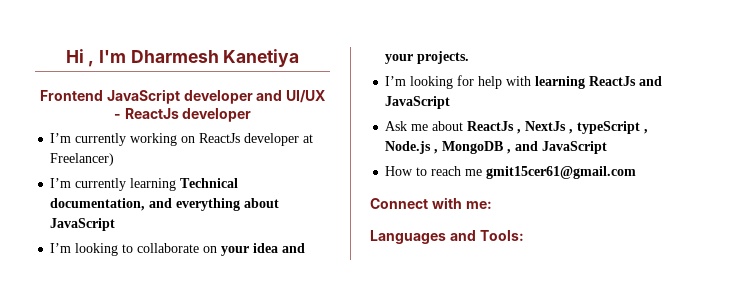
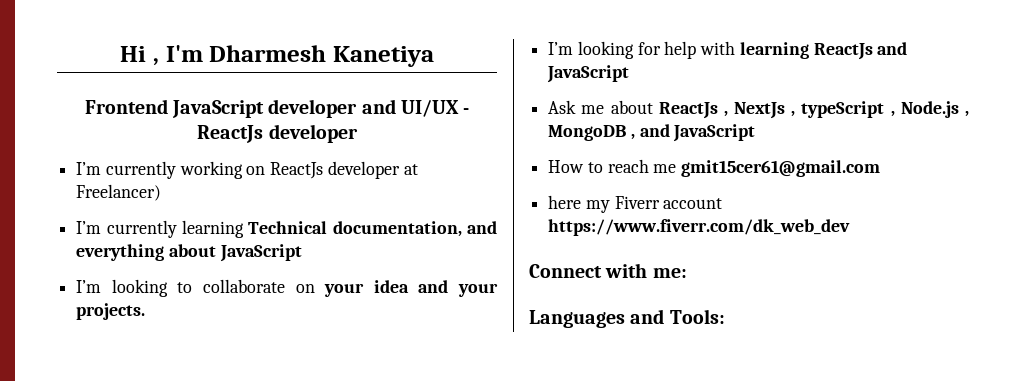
+ here my Fiverr account https://www.fiverr.com/dk_web_dev

